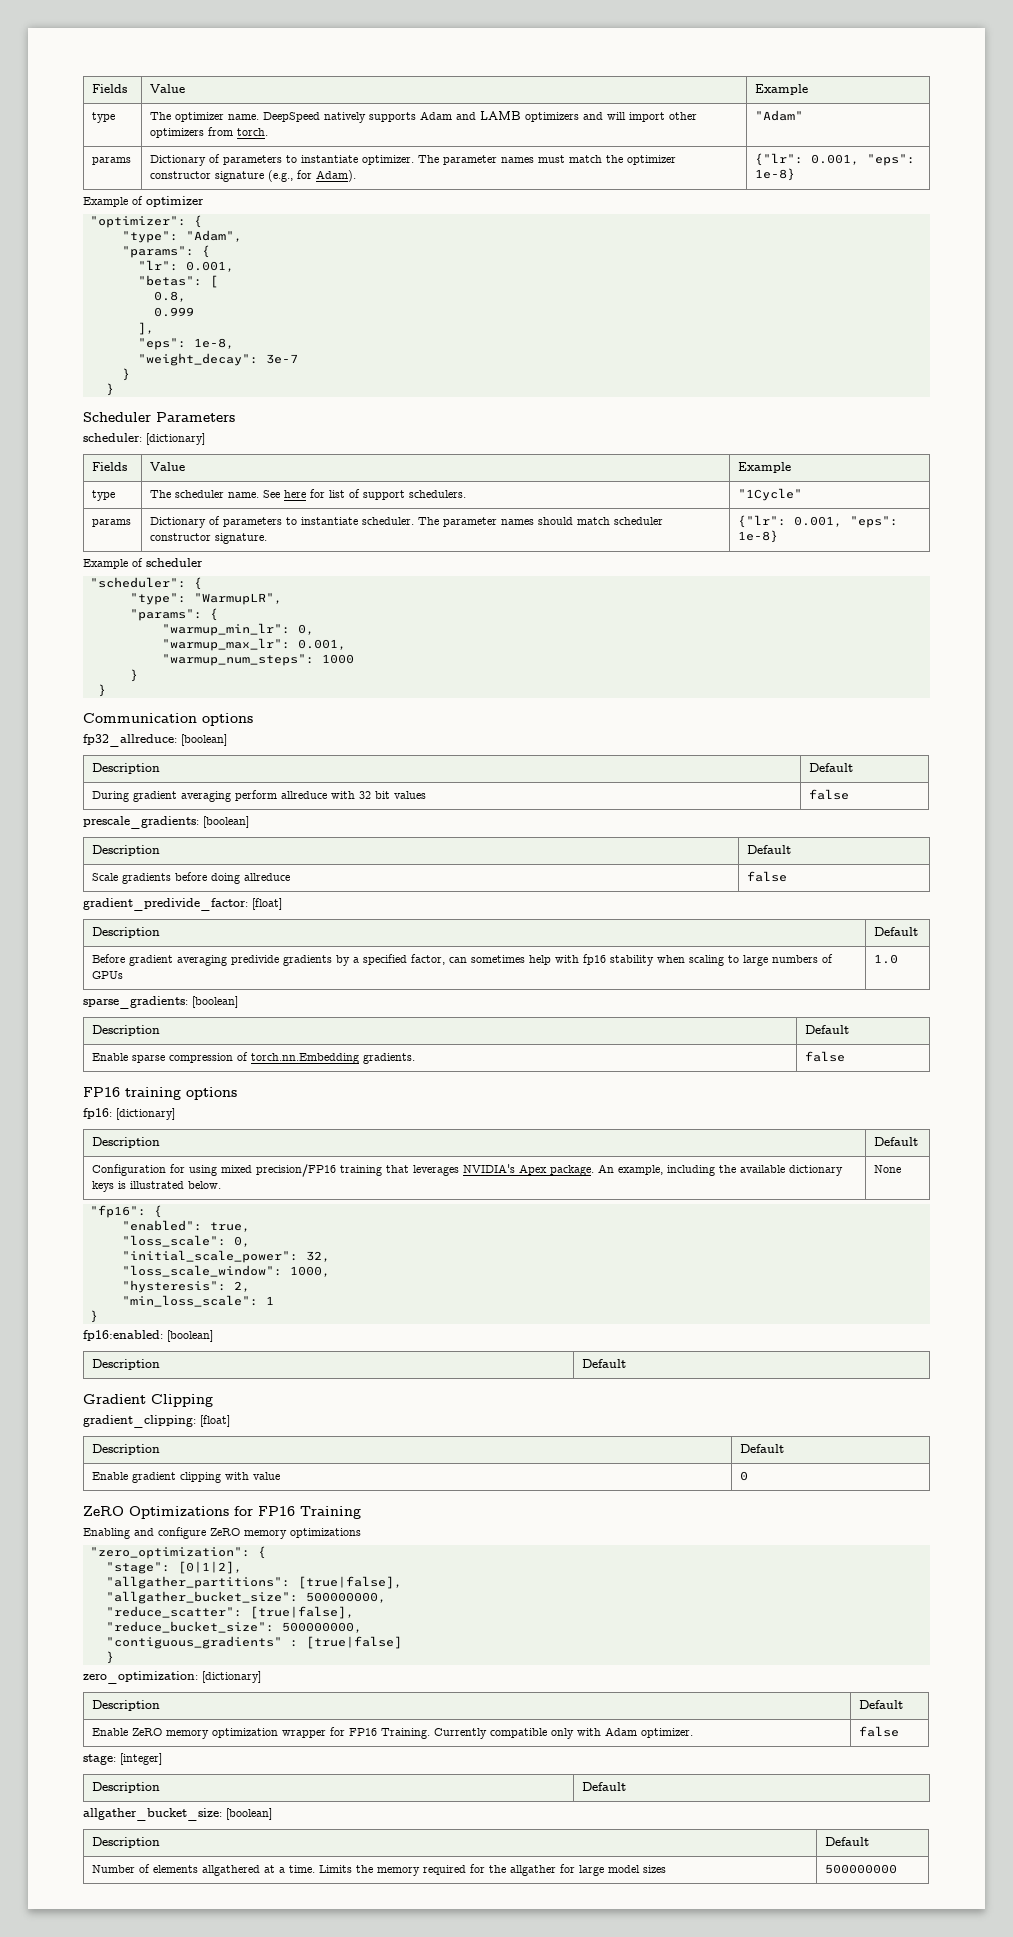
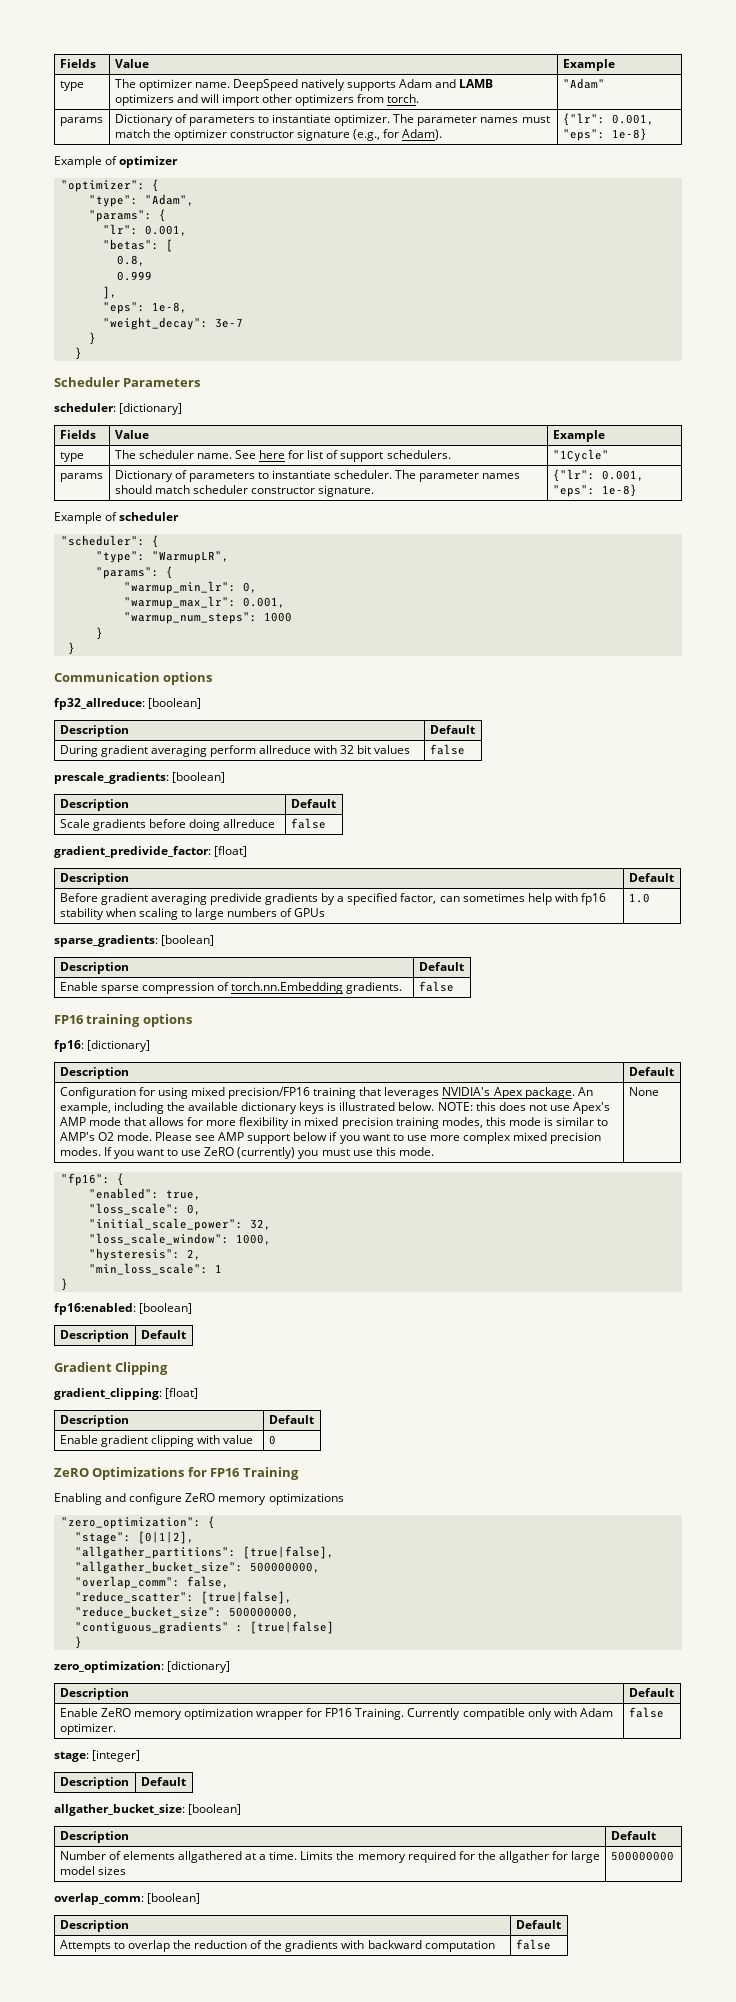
+ NOTE: this does not use Apex's AMP mode that allows for more flexibility in mixed precision training modes, this mode is similar to AMP's O2 mode. Please see AMP support below if you want to use more complex mixed precision modes. If you want to use ZeRO (currently) you must use this mode.
+ "overlap_comm": false,
+ overlap_comm: [boolean]
+ Description | Default
+ Attempts to overlap the reduction of the gradients with backward computation | false

